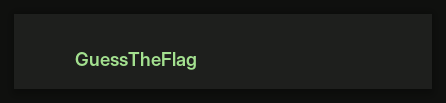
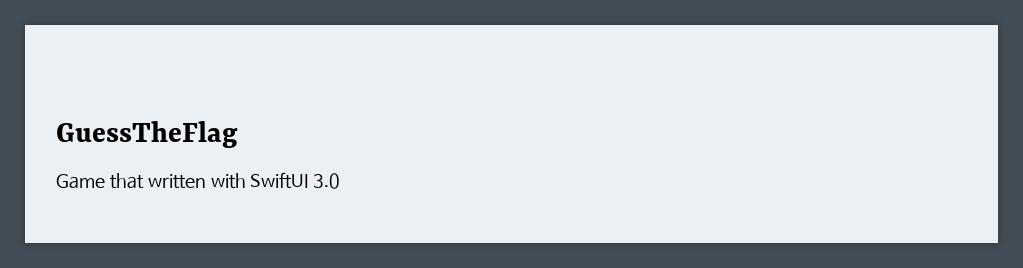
+ Game that written with SwiftUI 3.0

